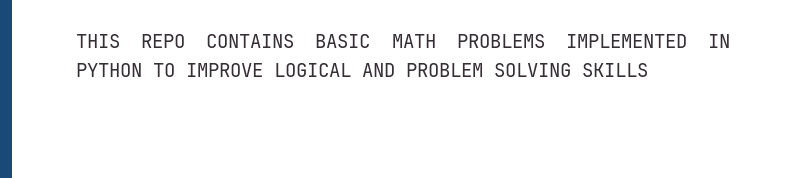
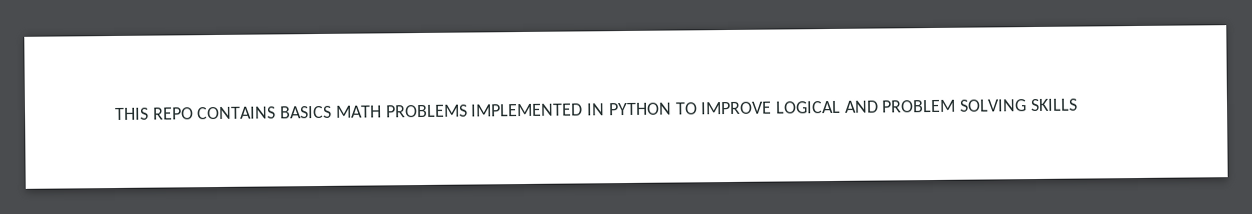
- THIS REPO CONTAINS BASIC MATH PROBLEMS IMPLEMENTED IN PYTHON TO IMPROVE LOGICAL AND PROBLEM SOLVING SKILLS
+ THIS REPO CONTAINS BASICS MATH PROBLEMS IMPLEMENTED IN PYTHON TO IMPROVE LOGICAL AND PROBLEM SOLVING SKILLS

